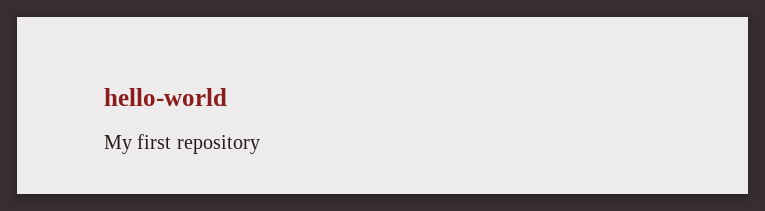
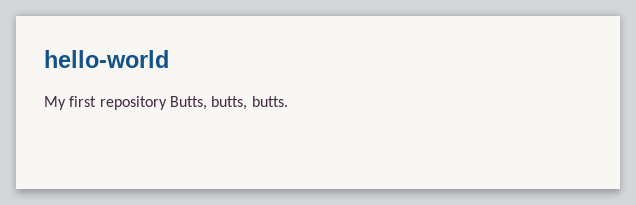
- My first repository
+ My first repository Butts, butts, butts.

